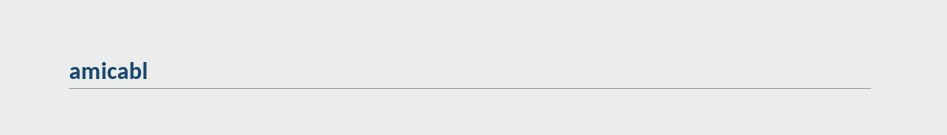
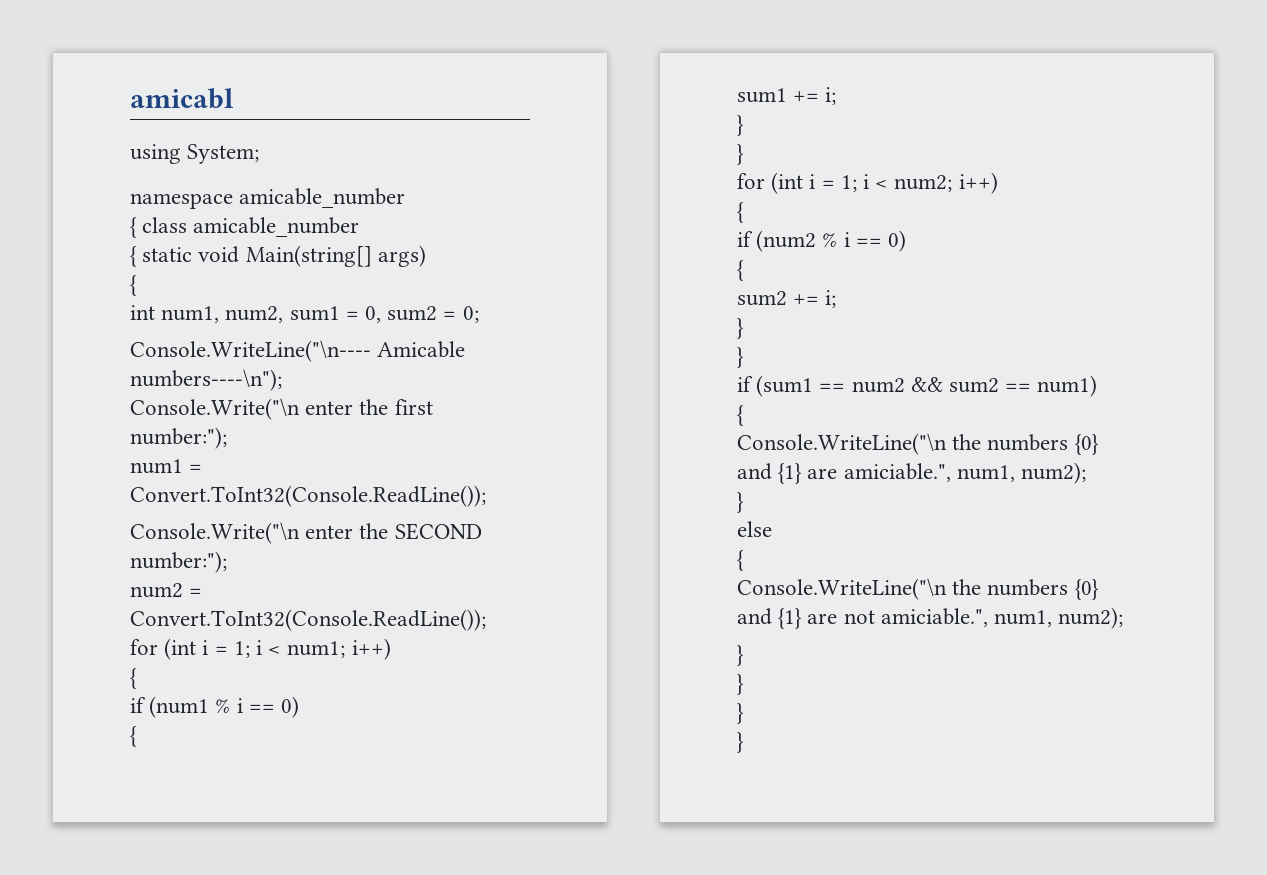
+ using System;
+ namespace amicable_number
+ { class amicable_number
+ { static void Main(string[] args)
+ {
+ int num1, num2, sum1 = 0, sum2 = 0;
+ Console.WriteLine("\n---- Amicable numbers----\n");
+ Console.Write("\n enter the first number:");
+ num1 = Convert.ToInt32(Console.ReadLine());
+ Console.Write("\n enter the SECOND number:");
+ num2 = Convert.ToInt32(Console.ReadLine());
+ for (int i = 1; i < num1; i++)
+ {
+ if (num1 % i == 0)
+ {
+ sum1 += i;
+ }
+ }
+ for (int i = 1; i < num2; i++)
+ {
+ if (num2 % i == 0)
+ {
+ sum2 += i;
+ }
+ }
+ if (sum1 == num2 && sum2 == num1)
+ {
+ Console.WriteLine("\n the numbers {0} and {1} are amiciable.", num1, num2);
+ }
+ else
+ {
+ Console.WriteLine("\n the numbers {0} and {1} are not amiciable.", num1, num2);
+ }
+ }
+ }
+ }

